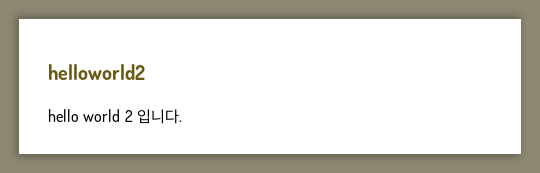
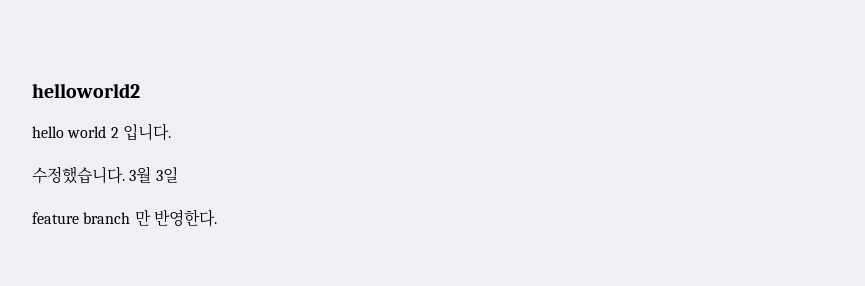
+ 수정했습니다. 3월 3일
+ feature branch 만 반영한다.

